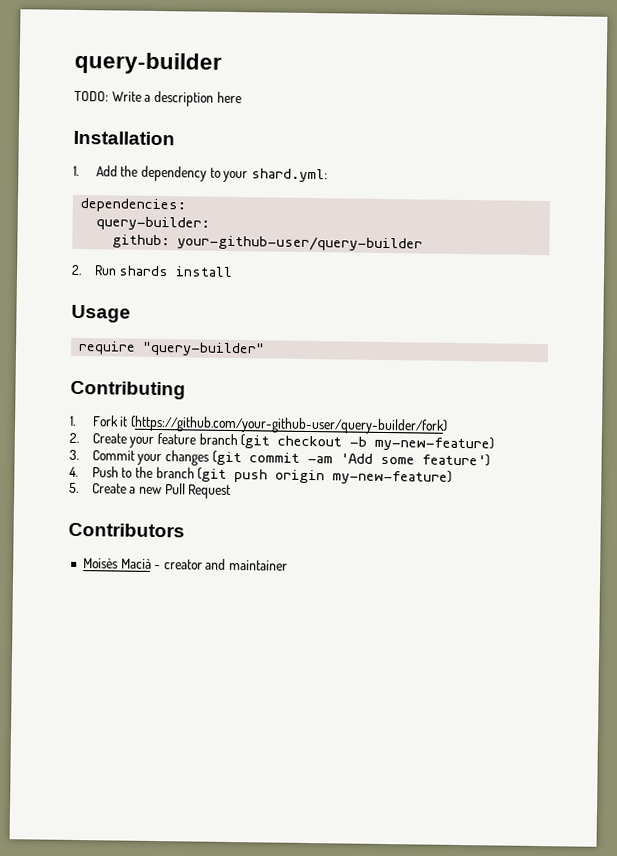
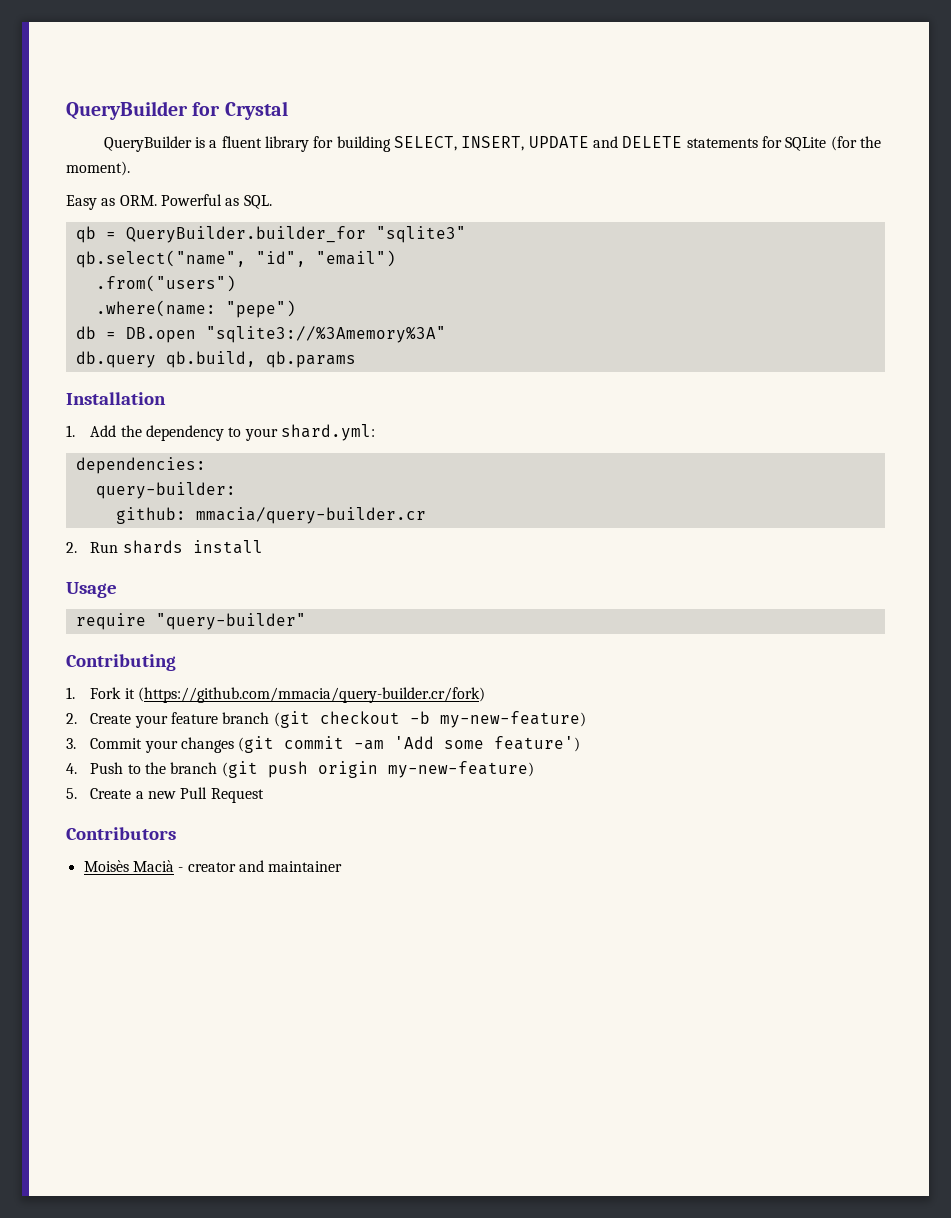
- query-builder
- TODO: Write a description here
+ QueryBuilder for Crystal
+ QueryBuilder is a fluent library for building SELECT, INSERT, UPDATE and DELETE statements for SQLite (for the moment).
+ Easy as ORM. Powerful as SQL.
+ qb = QueryBuilder.builder_for "sqlite3"
+ qb.select("name", "id", "email")
+ .from("users")
+ .where(name: "pepe")
+ db = DB.open "sqlite3://%3Amemory%3A"
+ db.query qb.build, qb.params
- github: your-github-user/query-builder
+ github: mmacia/query-builder.cr
- 1. Fork it (https://github.com/your-github-user/query-builder/fork)
+ 1. Fork it (https://github.com/mmacia/query-builder.cr/fork)

